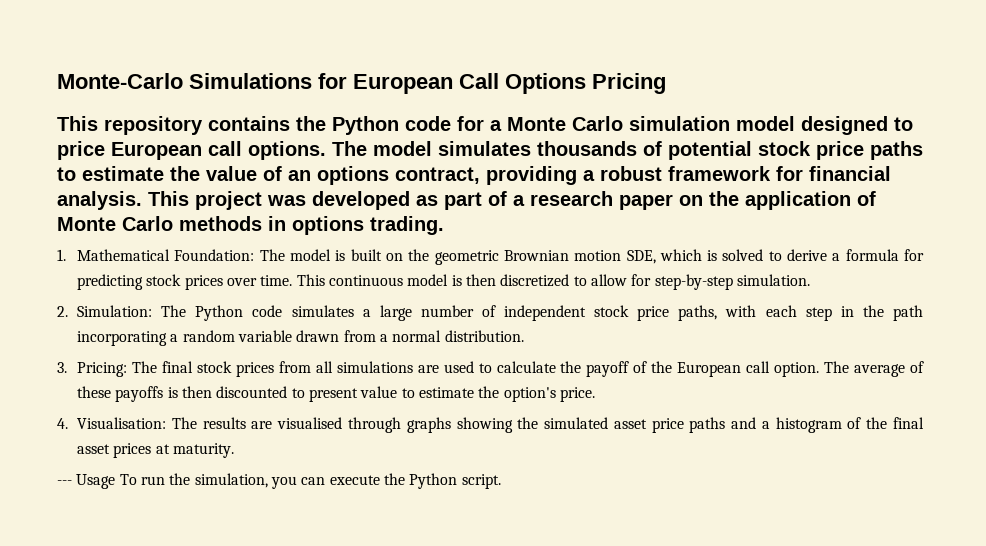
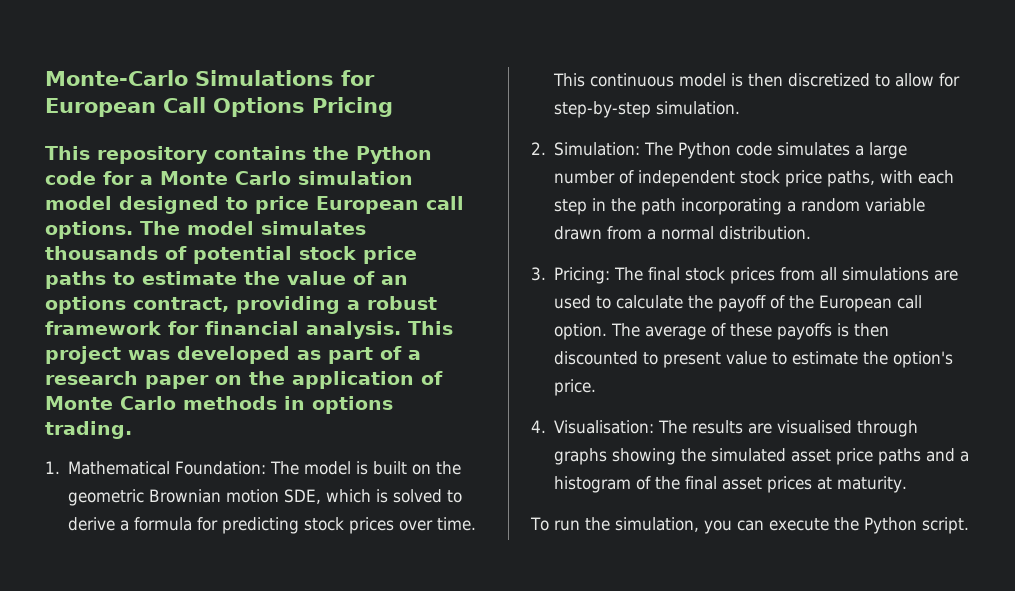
- --- Usage To run the simulation, you can execute the Python script.
+ To run the simulation, you can execute the Python script.

